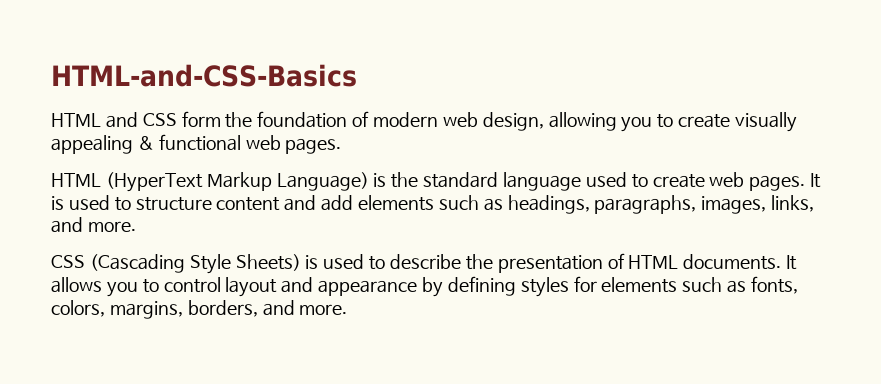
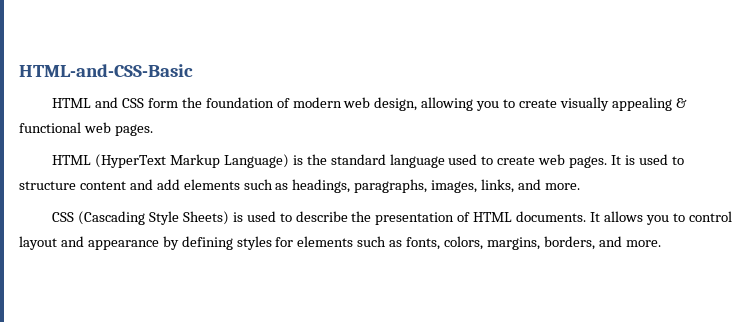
- HTML-and-CSS-Basics
+ HTML-and-CSS-Basic

